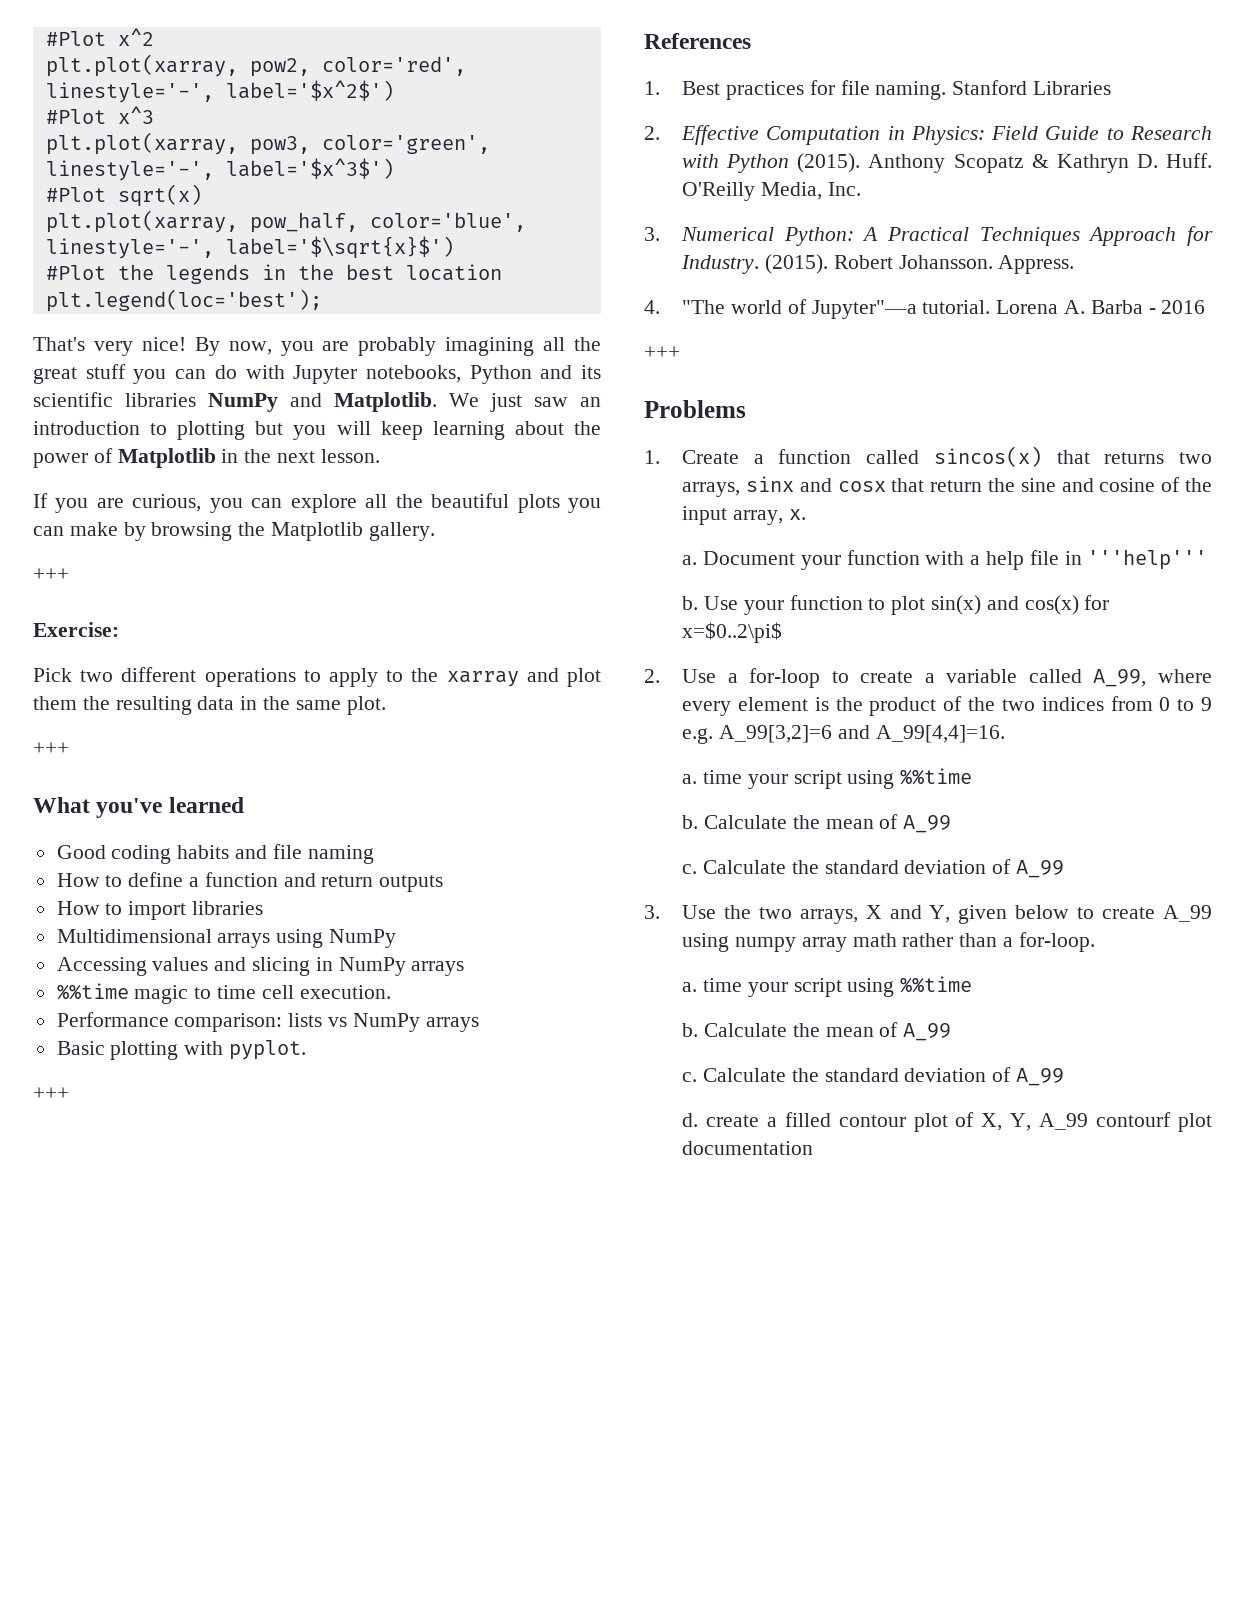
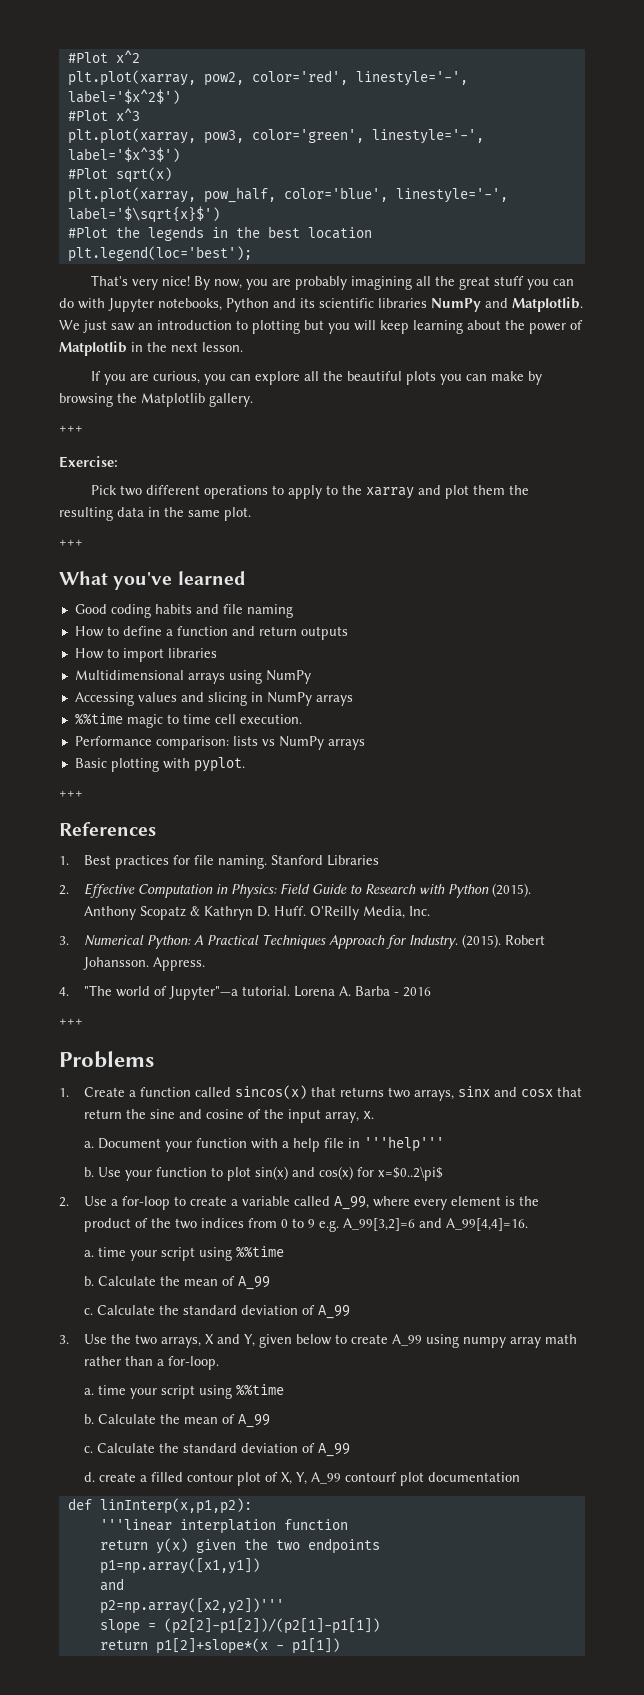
+ def linInterp(x,p1,p2):
+ '''linear interplation function
+ return y(x) given the two endpoints
+ p1=np.array([x1,y1])
+ and
+ p2=np.array([x2,y2])'''
+ slope = (p2[2]-p1[2])/(p2[1]-p1[1])
+ return p1[2]+slope*(x - p1[1])

